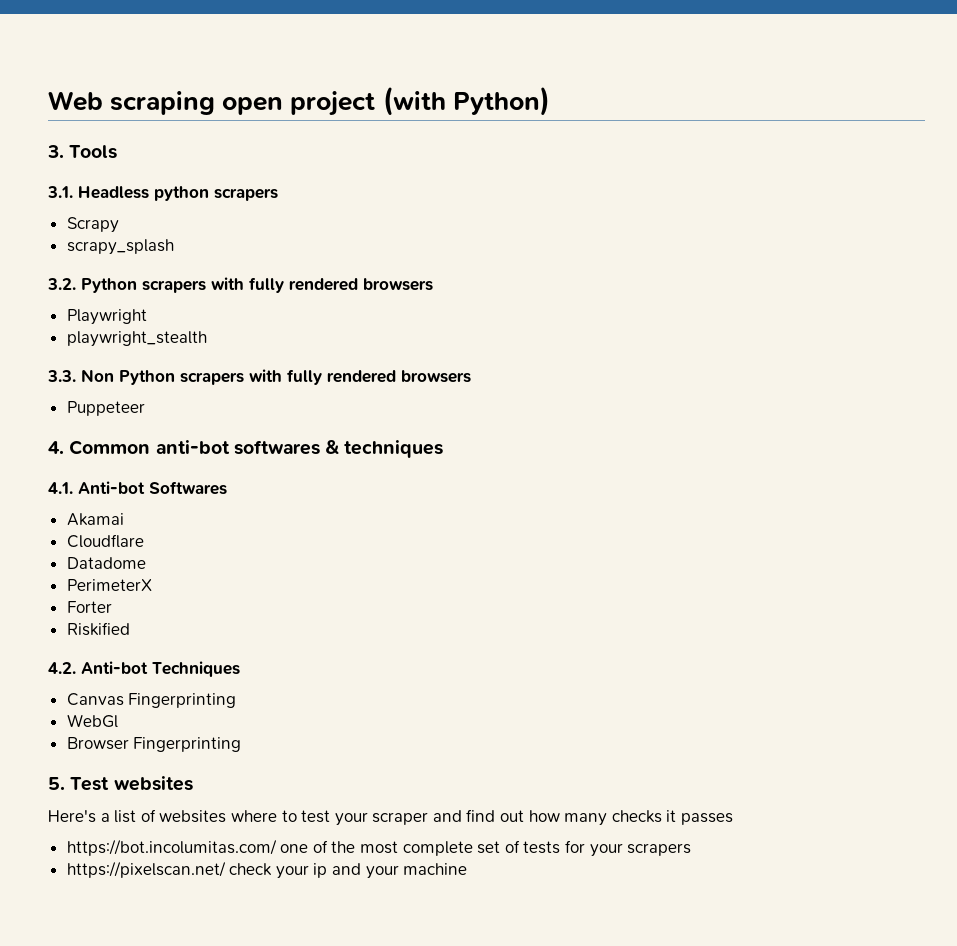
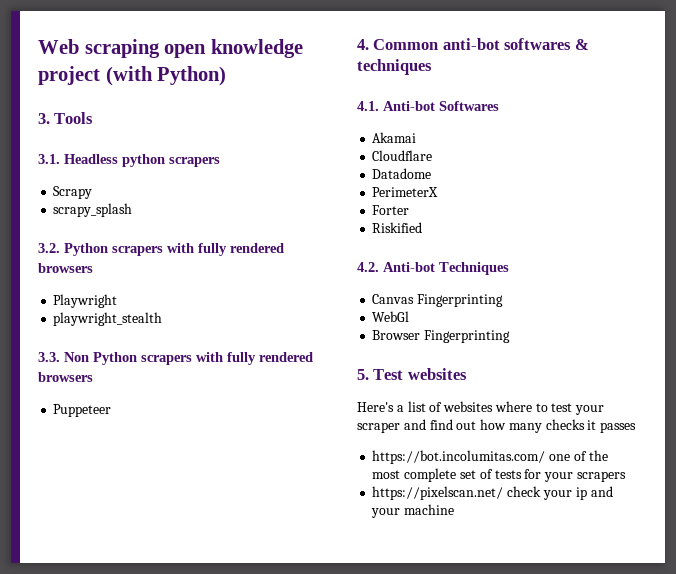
- Web scraping open project (with Python)
+ Web scraping open knowledge project (with Python)

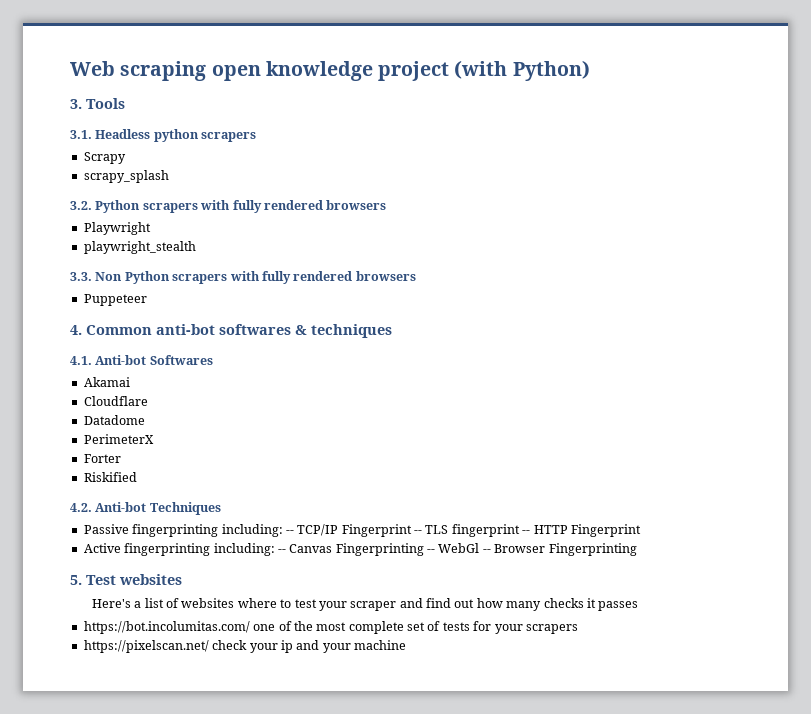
- Canvas Fingerprinting
- WebGl
- Browser Fingerprinting
+ Passive fingerprinting including: -- TCP/IP Fingerprint -- TLS fingerprint -- HTTP Fingerprint
+ Active fingerprinting including: -- Canvas Fingerprinting -- WebGl -- Browser Fingerprinting

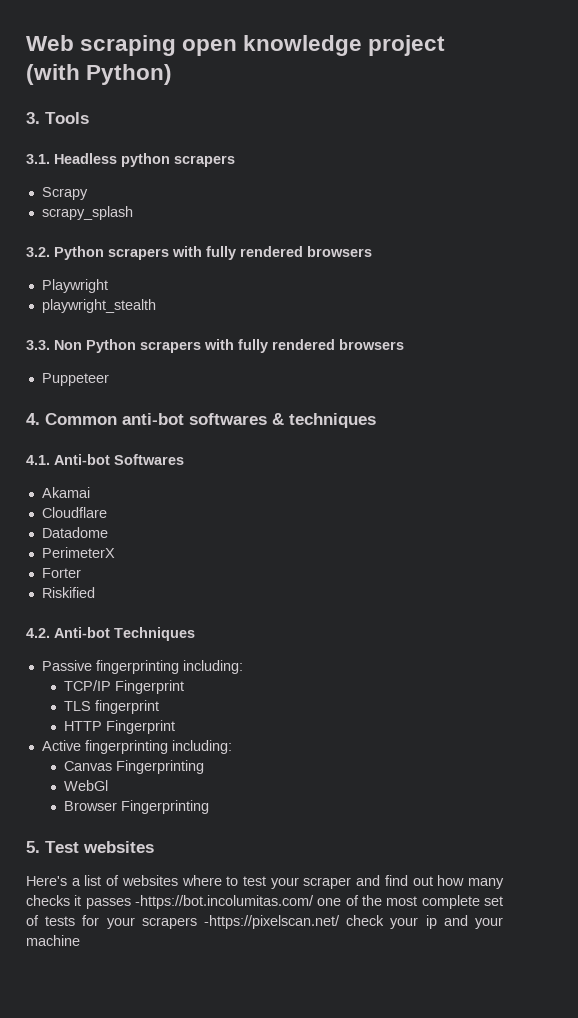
- Passive fingerprinting including: -- TCP/IP Fingerprint -- TLS fingerprint -- HTTP Fingerprint
+ Passive fingerprinting including:
+ TCP/IP Fingerprint
+ TLS fingerprint
+ HTTP Fingerprint
- Active fingerprinting including: -- Canvas Fingerprinting -- WebGl -- Browser Fingerprinting
+ Active fingerprinting including:
+ Canvas Fingerprinting
+ WebGl
+ Browser Fingerprinting
- Here's a list of websites where to test your scraper and find out how many checks it passes
- https://bot.incolumitas.com/ one of the most complete set of tests for your scrapers
- https://pixelscan.net/ check your ip and your machine
+ Here's a list of websites where to test your scraper and find out how many checks it passes -https://bot.incolumitas.com/ one of the most complete set of tests for your scrapers -https://pixelscan.net/ check your ip and your machine

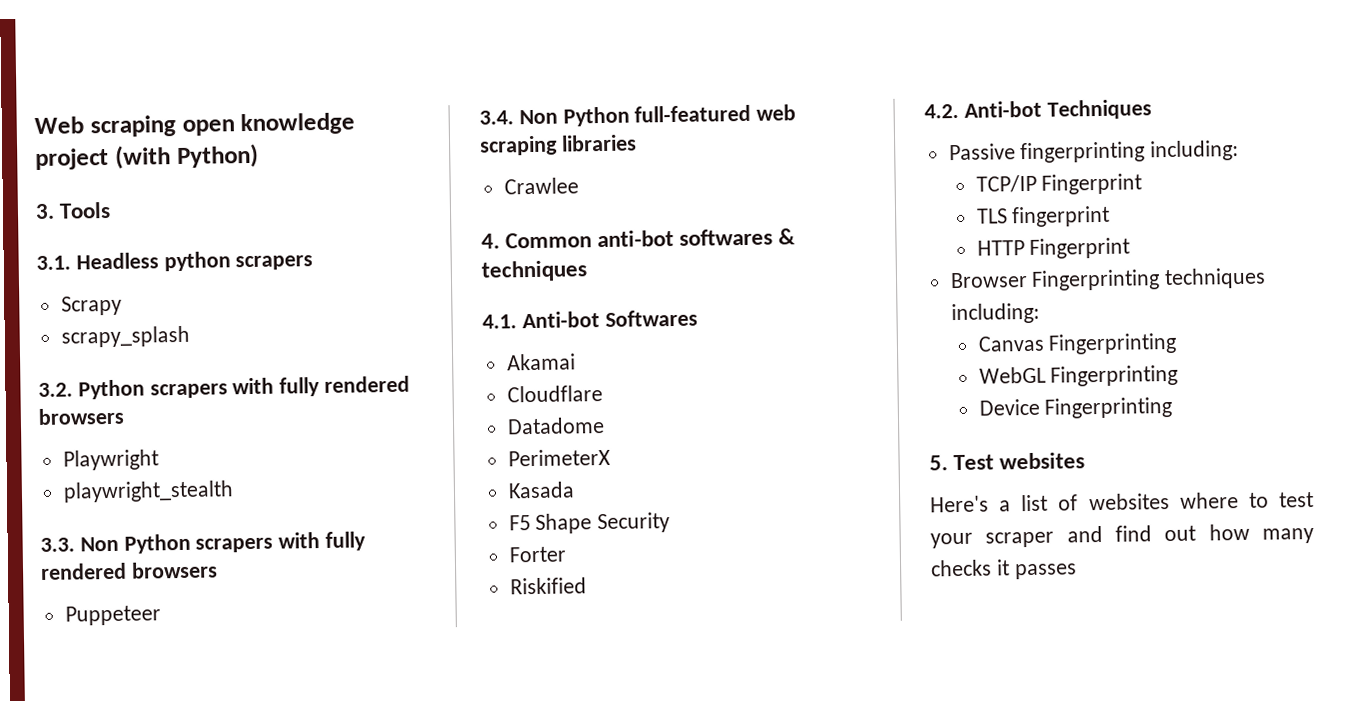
+ 3.4. Non Python full-featured web scraping libraries
+ Crawlee
+ Kasada
+ F5 Shape Security
- Active fingerprinting including:
+ Browser Fingerprinting techniques including:
- WebGl
- Browser Fingerprinting
+ WebGL Fingerprinting
+ Device Fingerprinting
- Here's a list of websites where to test your scraper and find out how many checks it passes -https://bot.incolumitas.com/ one of the most complete set of tests for your scrapers -https://pixelscan.net/ check your ip and your machine
+ Here's a list of websites where to test your scraper and find out how many checks it passes

